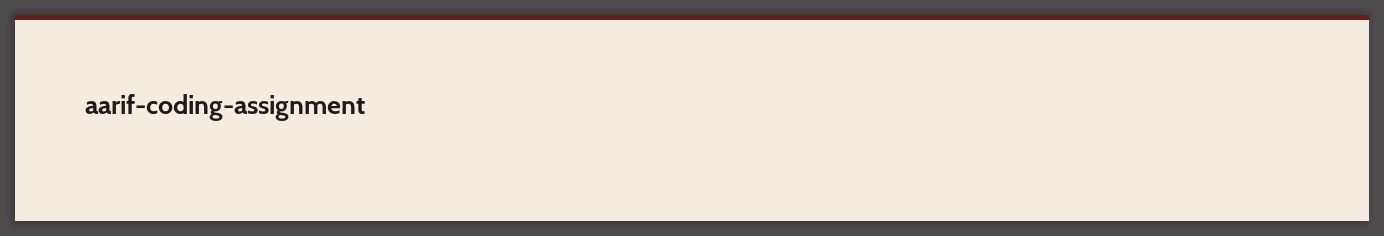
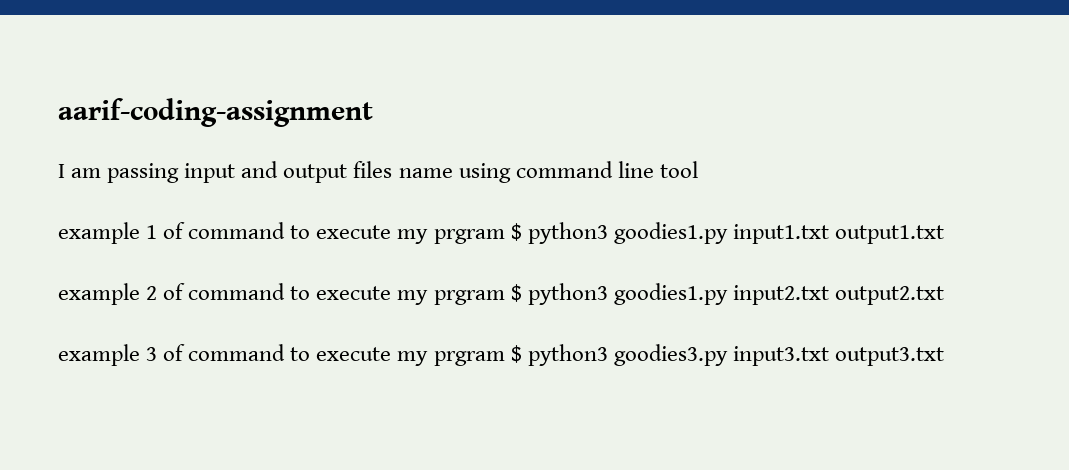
+ I am passing input and output files name using command line tool
+ example 1 of command to execute my prgram $ python3 goodies1.py input1.txt output1.txt
+ example 2 of command to execute my prgram $ python3 goodies1.py input2.txt output2.txt
+ example 3 of command to execute my prgram $ python3 goodies3.py input3.txt output3.txt

